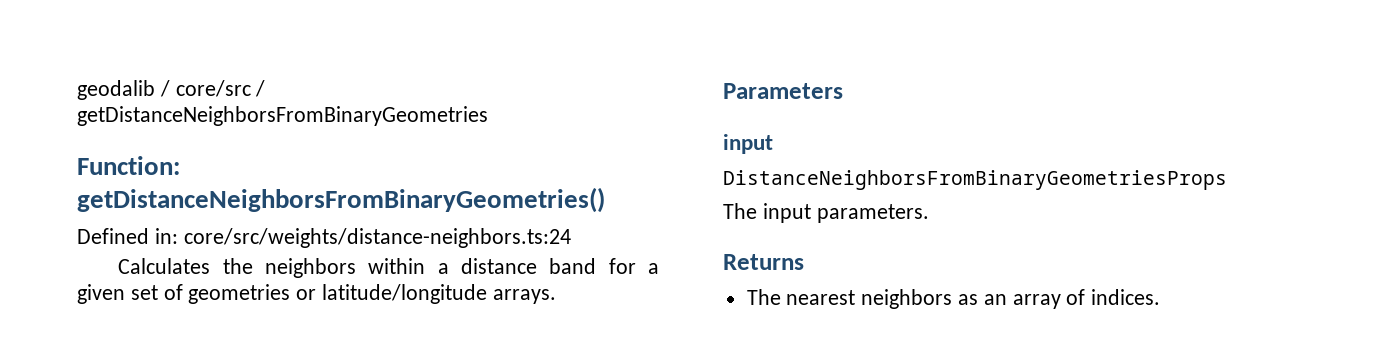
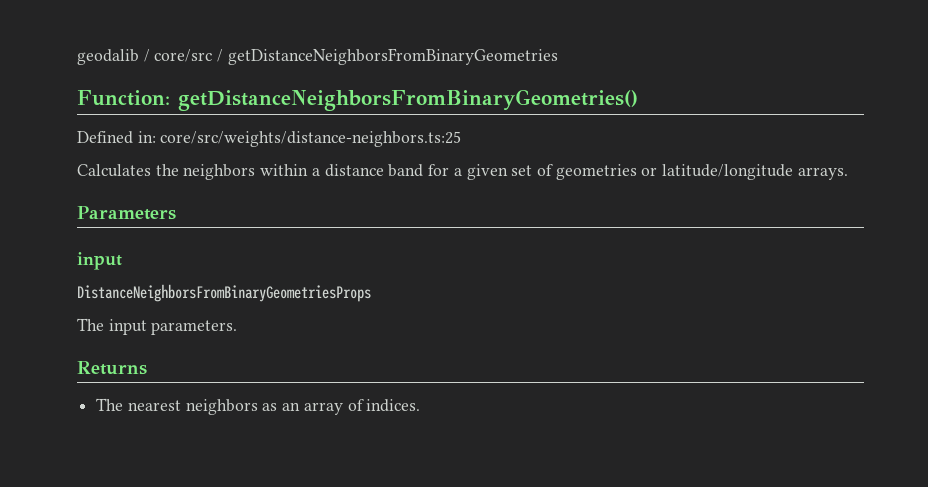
- Defined in: core/src/weights/distance-neighbors.ts:24
+ Defined in: core/src/weights/distance-neighbors.ts:25

